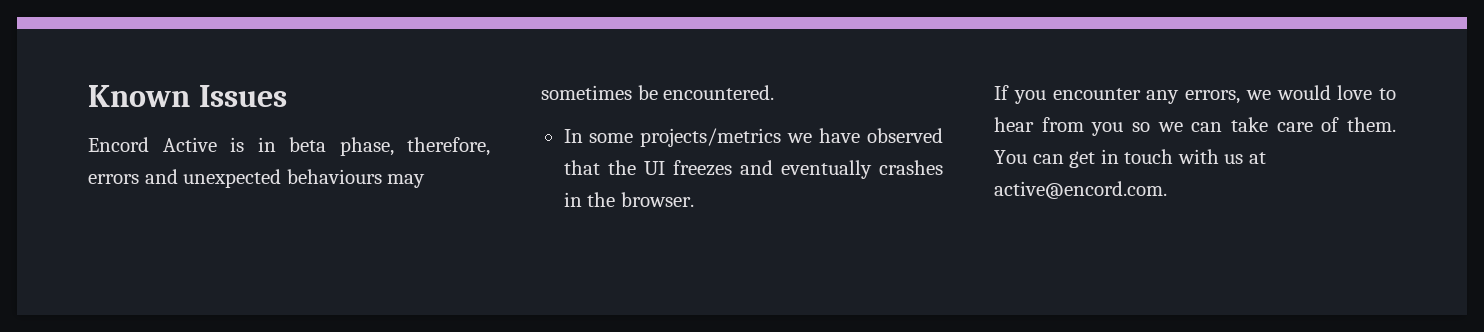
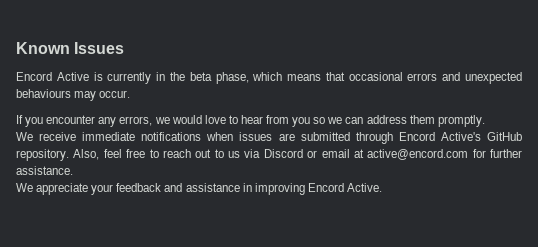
- Encord Active is in beta phase, therefore, errors and unexpected behaviours may sometimes be encountered.
- In some projects/metrics we have observed that the UI freezes and eventually crashes in the browser.
+ Encord Active is currently in the beta phase, which means that occasional errors and unexpected behaviours may occur.
- If you encounter any errors, we would love to hear from you so we can take care of them. You can get in touch with us at active@encord.com.
+ If you encounter any errors, we would love to hear from you so we can address them promptly.
+ We receive immediate notifications when issues are submitted through Encord Active's GitHub repository. Also, feel free to reach out to us via Discord or email at active@encord.com for further assistance.
+ We appreciate your feedback and assistance in improving Encord Active.

